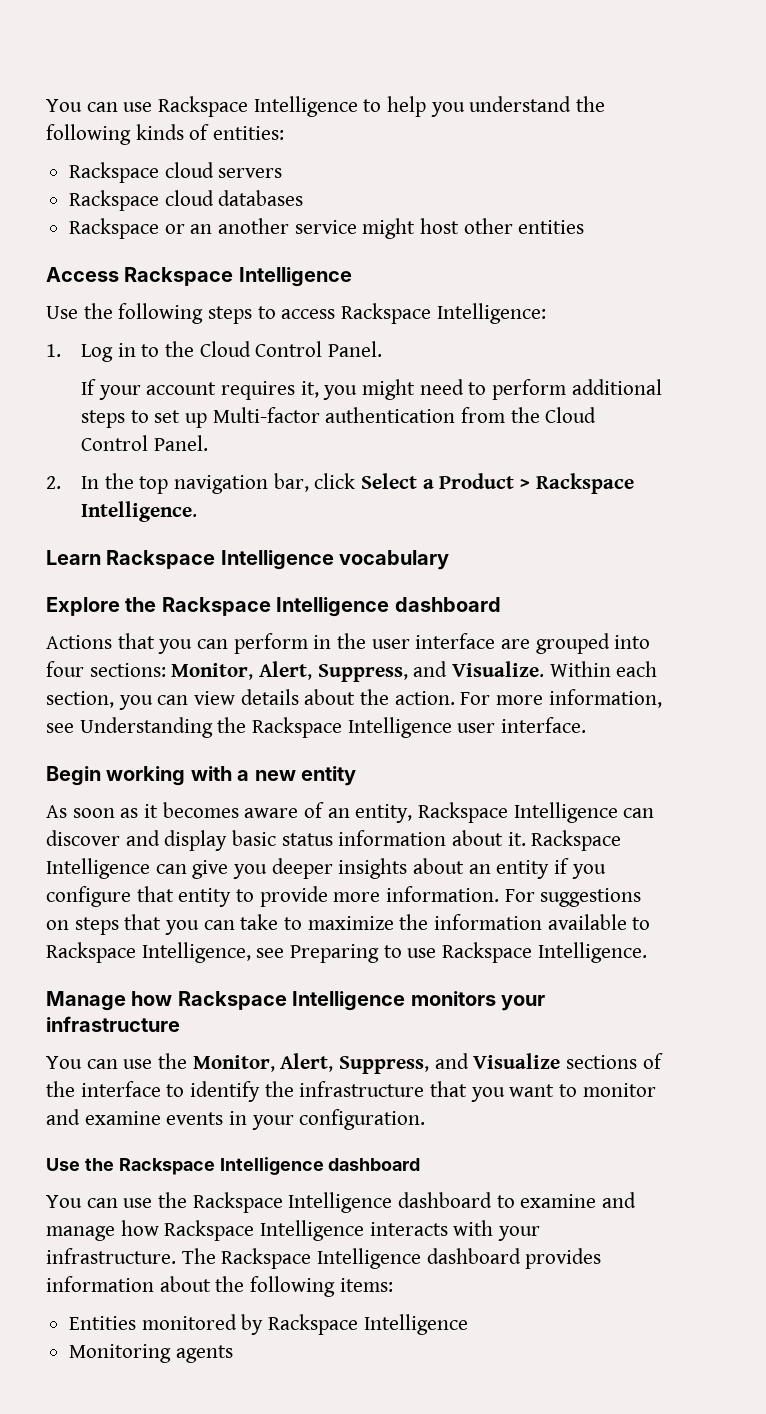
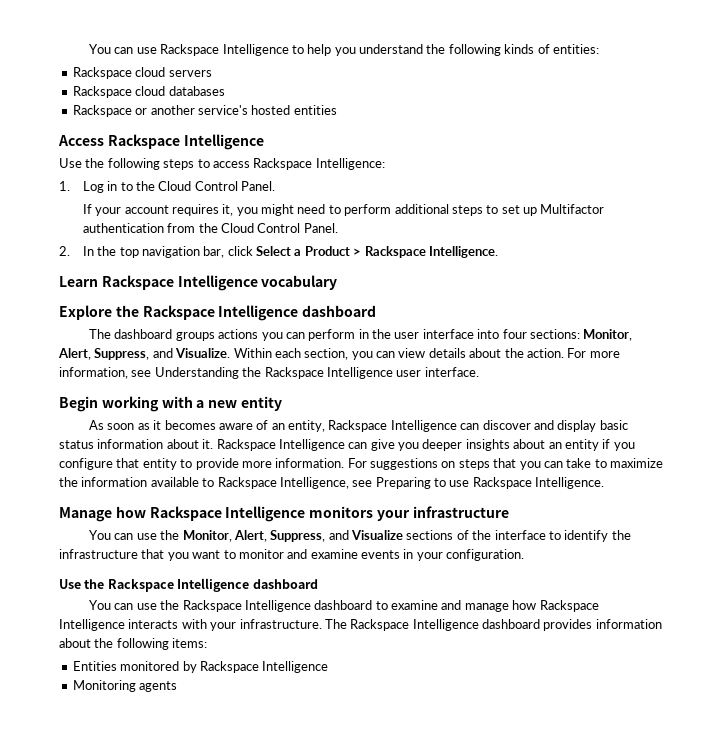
- Rackspace or an another service might host other entities
+ Rackspace or another service's hosted entities
- If your account requires it, you might need to perform additional steps to set up Multi-factor authentication from the Cloud Control Panel.
+ If your account requires it, you might need to perform additional steps to set up Multifactor authentication from the Cloud Control Panel.
- Actions that you can perform in the user interface are grouped into four sections: Monitor, Alert, Suppress, and Visualize.
+ The dashboard groups actions you can perform in the user interface into four sections: Monitor, Alert, Suppress, and Visualize.

